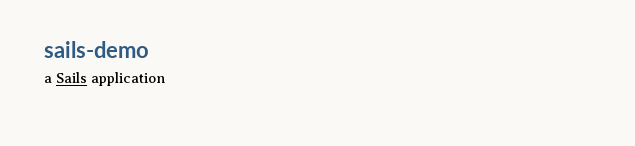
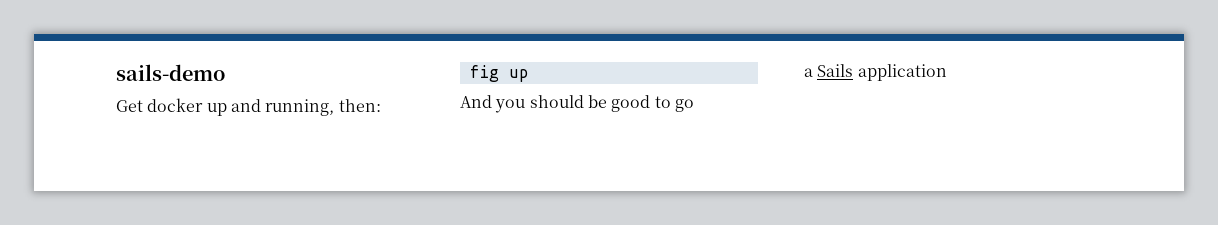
+ Get docker up and running, then:
+ fig up
+ And you should be good to go

